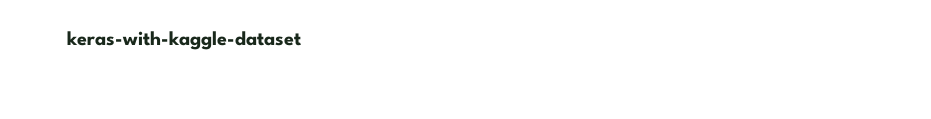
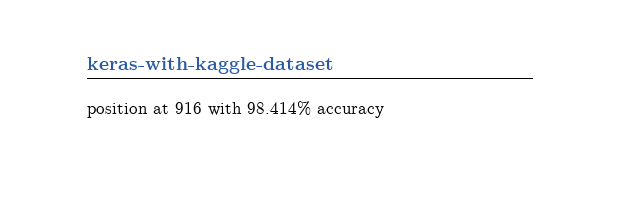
+ position at 916 with 98.414% accuracy

